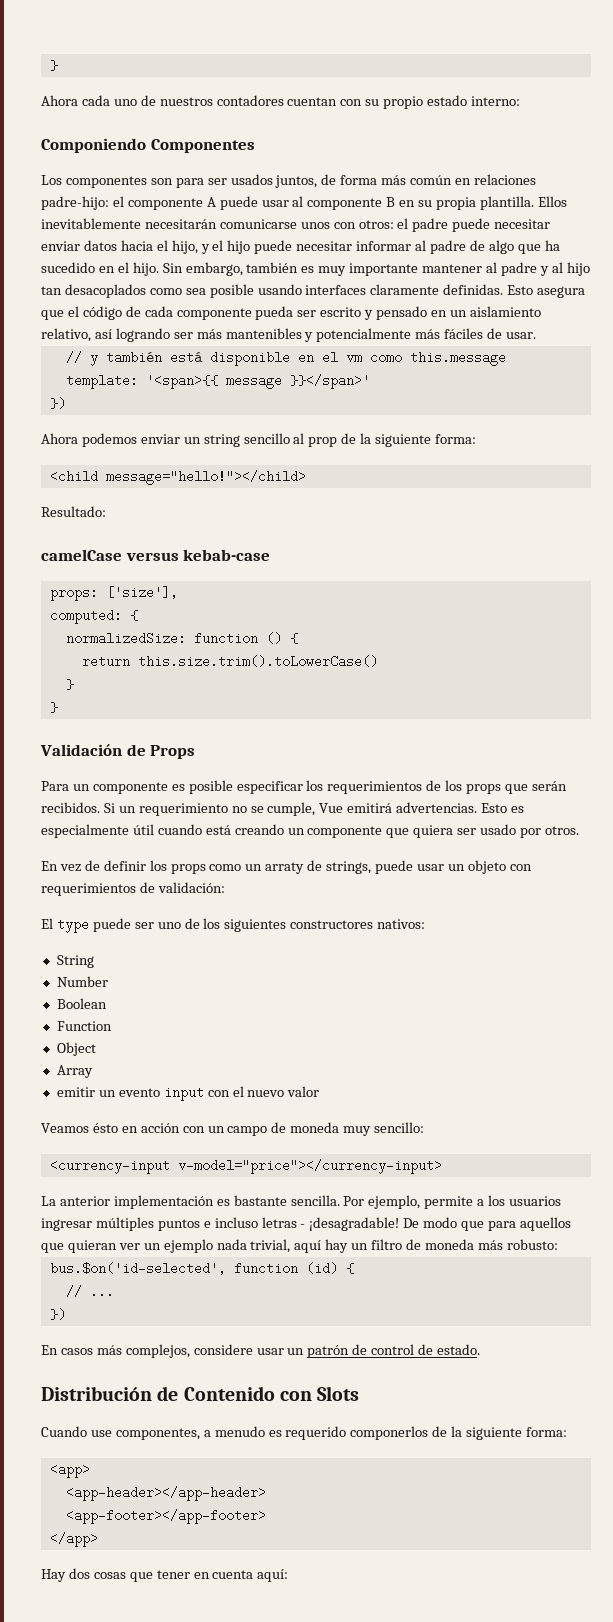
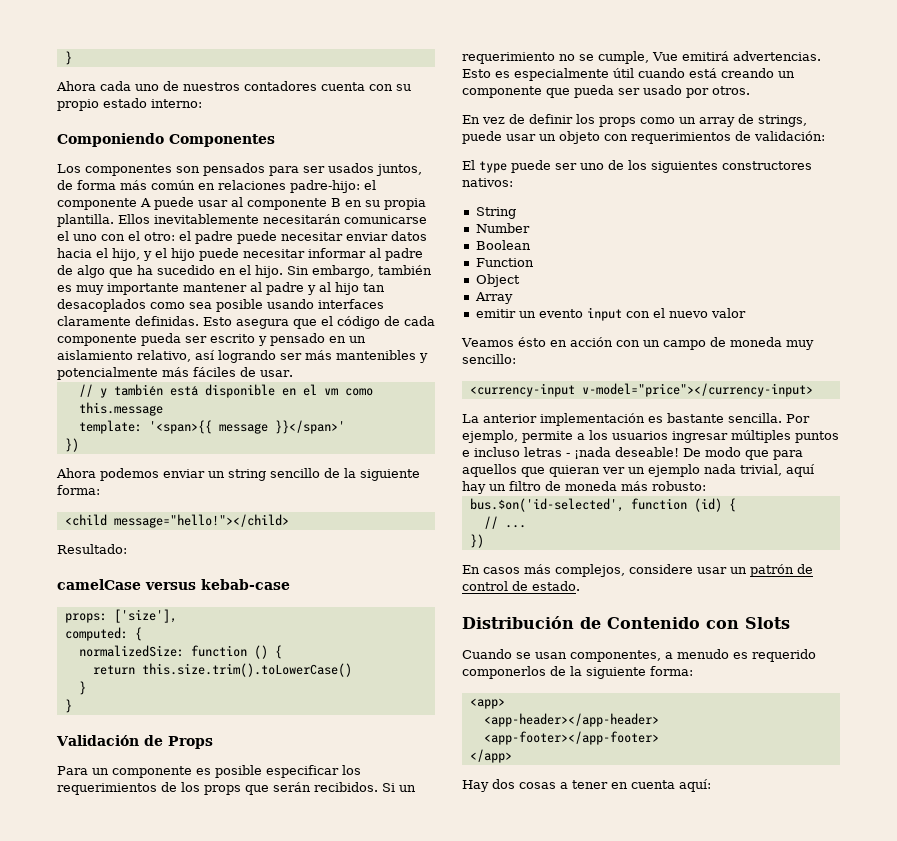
- Ahora cada uno de nuestros contadores cuentan con su propio estado interno:
+ Ahora cada uno de nuestros contadores cuenta con su propio estado interno:
- Los componentes son para ser usados juntos, de forma más común en relaciones padre-hijo: el componente A puede usar al componente B en su propia plantilla.
+ Los componentes son pensados para ser usados juntos, de forma más común en relaciones padre-hijo: el componente A puede usar al componente B en su propia plantilla.
- Ellos inevitablemente necesitarán comunicarse unos con otros: el padre puede necesitar enviar datos hacia el hijo, y el hijo puede necesitar informar al padre de algo que ha sucedido en el hijo.
+ Ellos inevitablemente necesitarán comunicarse el uno con el otro: el padre puede necesitar enviar datos hacia el hijo, y el hijo puede necesitar informar al padre de algo que ha sucedido en el hijo.
- Ahora podemos enviar un string sencillo al prop de la siguiente forma:
+ Ahora podemos enviar un string sencillo de la siguiente forma:
- Esto es especialmente útil cuando está creando un componente que quiera ser usado por otros.
+ Esto es especialmente útil cuando está creando un componente que pueda ser usado por otros.
- En vez de definir los props como un arraty de strings, puede usar un objeto con requerimientos de validación:
+ En vez de definir los props como un array de strings, puede usar un objeto con requerimientos de validación:
- Por ejemplo, permite a los usuarios ingresar múltiples puntos e incluso letras - ¡desagradable!
+ Por ejemplo, permite a los usuarios ingresar múltiples puntos e incluso letras - ¡nada deseable!
- Cuando use componentes, a menudo es requerido componerlos de la siguiente forma:
+ Cuando se usan componentes, a menudo es requerido componerlos de la siguiente forma:
- Hay dos cosas que tener en cuenta aquí:
+ Hay dos cosas a tener en cuenta aquí:

